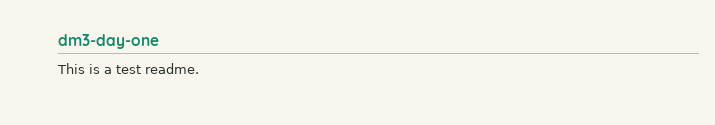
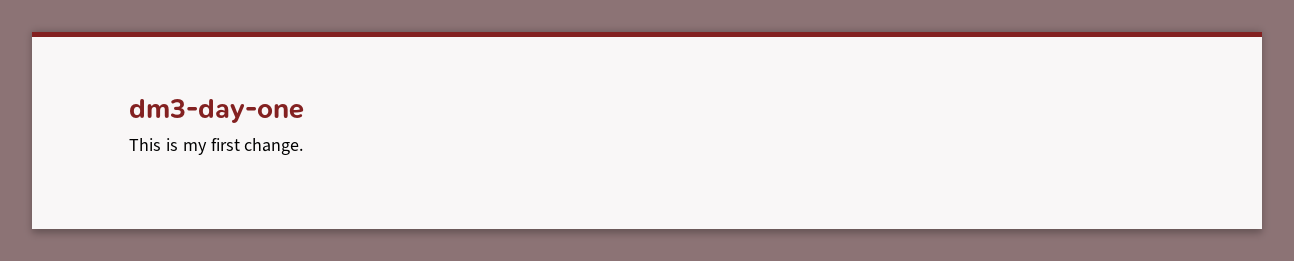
- This is a test readme.
+ This is my first change.

